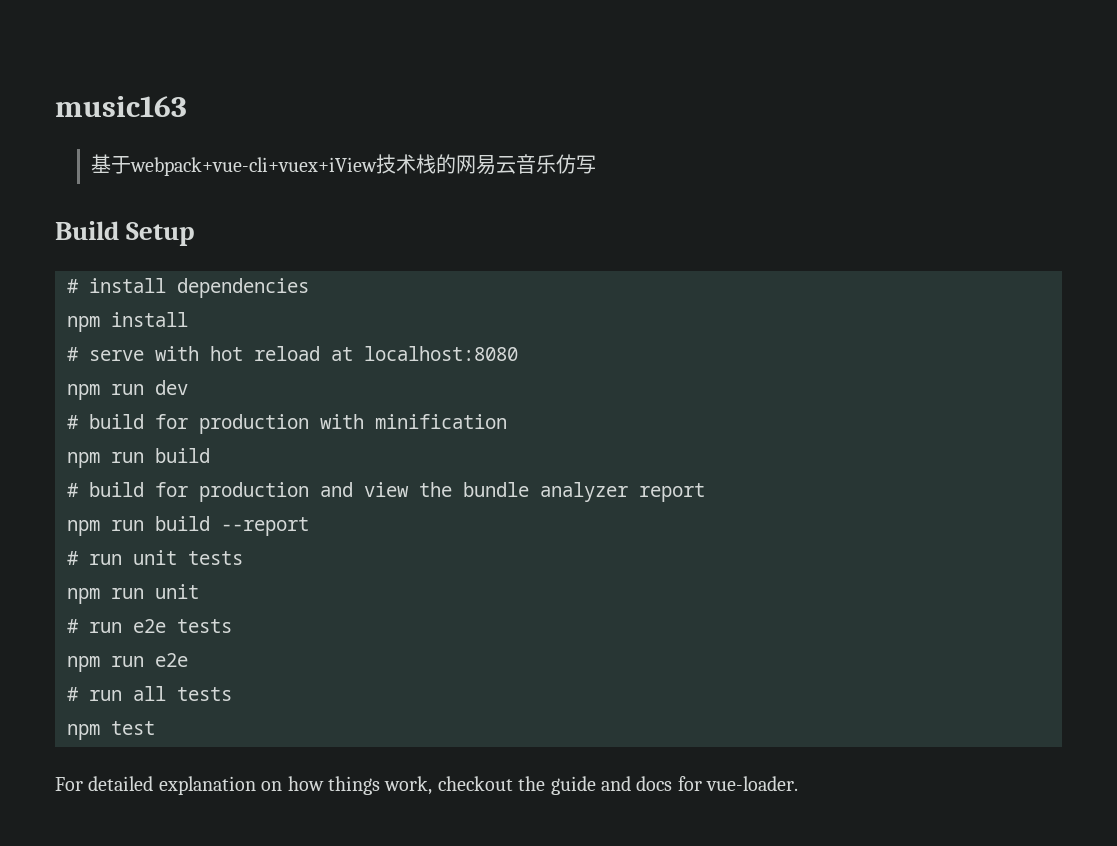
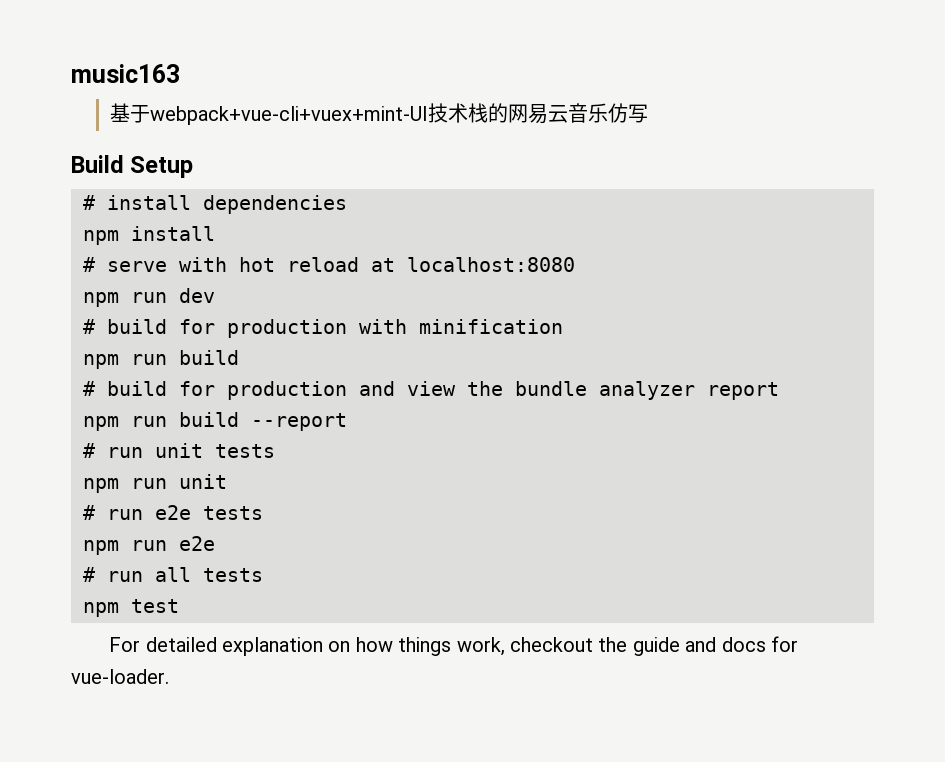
- 基于webpack+vue-cli+vuex+iView技术栈的网易云音乐仿写
+ 基于webpack+vue-cli+vuex+mint-UI技术栈的网易云音乐仿写

